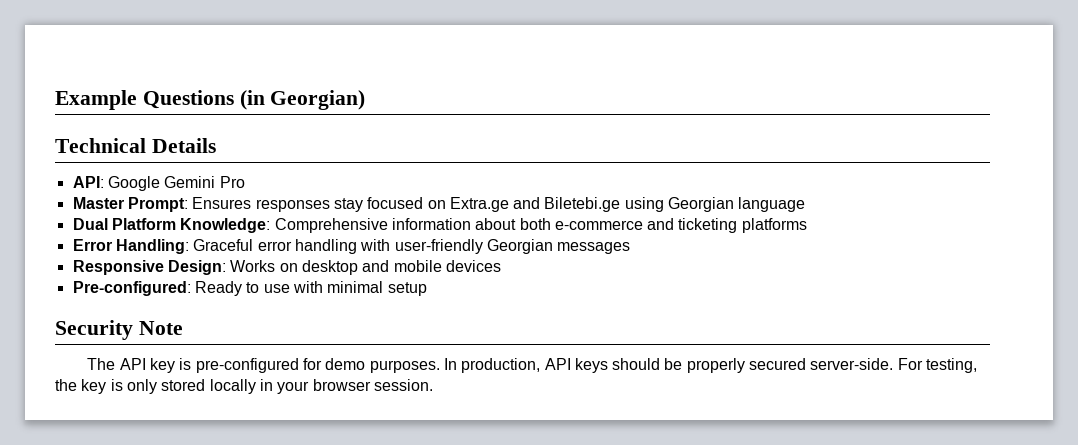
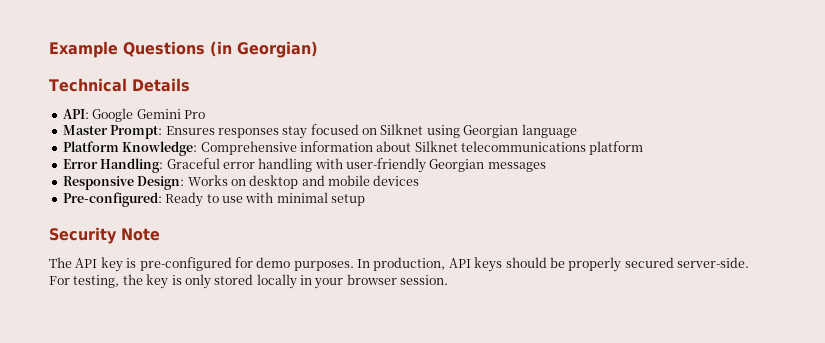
- Master Prompt: Ensures responses stay focused on Extra.ge and Biletebi.ge using Georgian language
+ Master Prompt: Ensures responses stay focused on Silknet using Georgian language
- Dual Platform Knowledge: Comprehensive information about both e-commerce and ticketing platforms
+ Platform Knowledge: Comprehensive information about Silknet telecommunications platform

